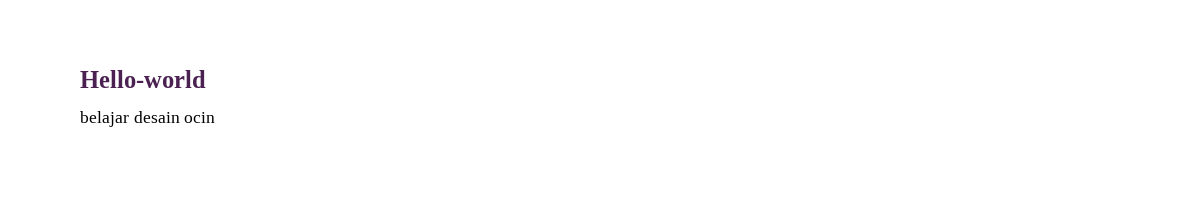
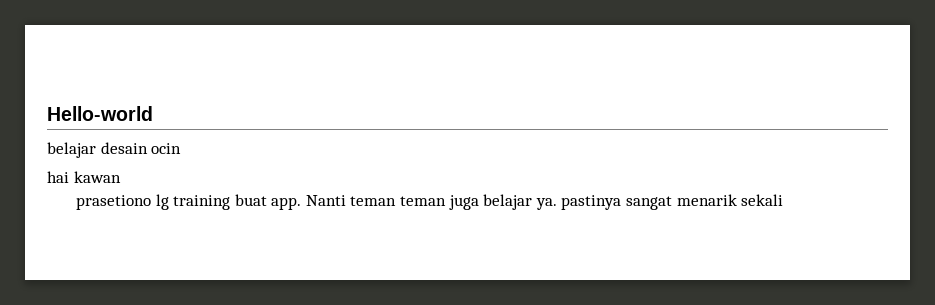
+ hai kawan
+ prasetiono lg training buat app. Nanti teman teman juga belajar ya. pastinya sangat menarik sekali

